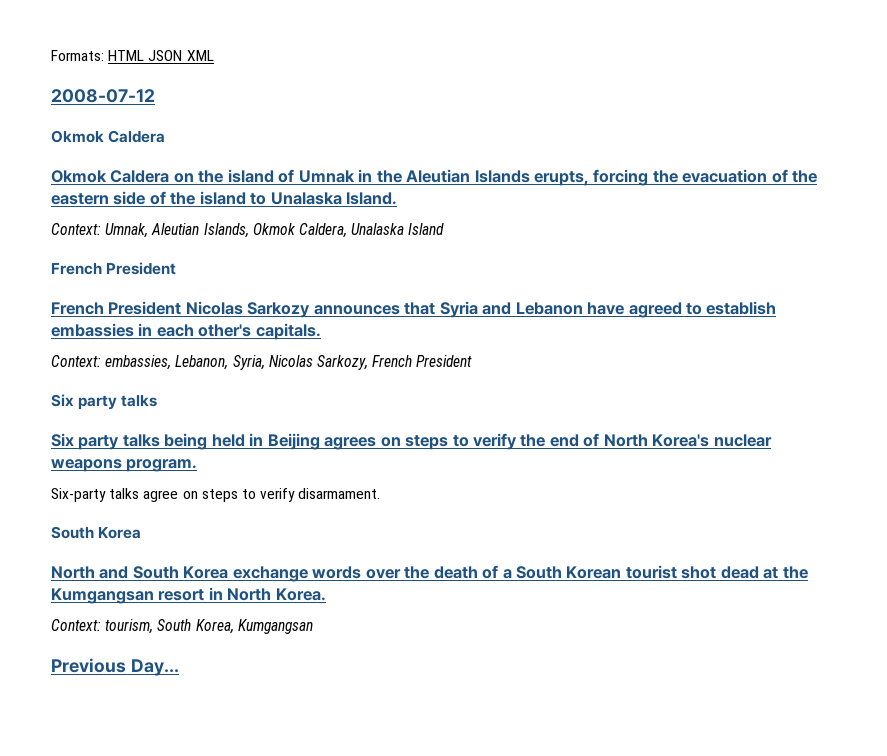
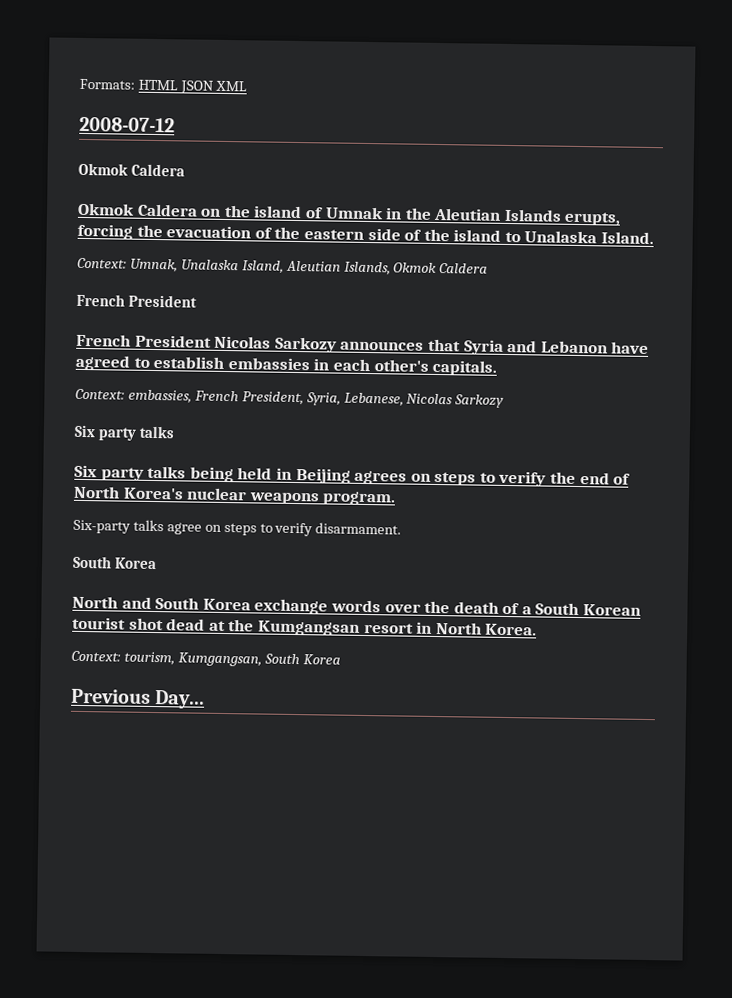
- Context: Umnak, Aleutian Islands, Okmok Caldera, Unalaska Island
+ Context: Umnak, Unalaska Island, Aleutian Islands, Okmok Caldera
- Context: embassies, Lebanon, Syria, Nicolas Sarkozy, French President
+ Context: embassies, French President, Syria, Lebanese, Nicolas Sarkozy
- Context: tourism, South Korea, Kumgangsan
+ Context: tourism, Kumgangsan, South Korea

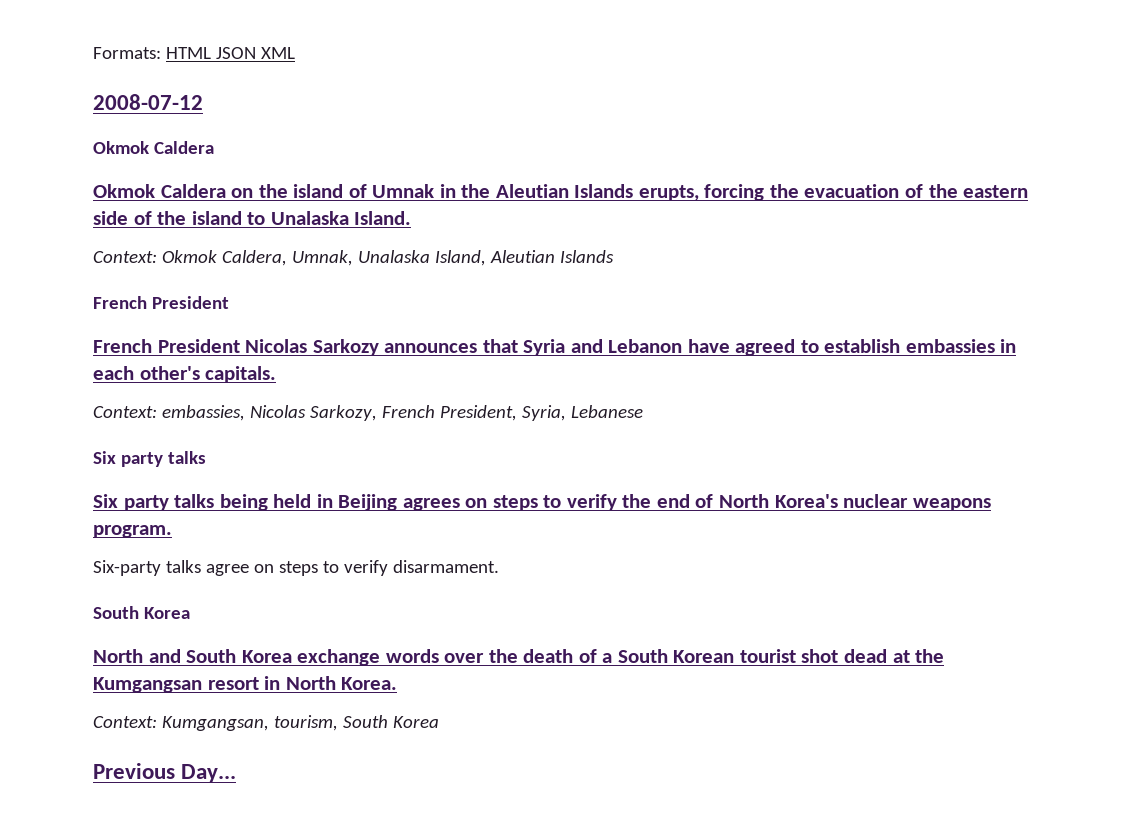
- Context: Umnak, Unalaska Island, Aleutian Islands, Okmok Caldera
+ Context: Okmok Caldera, Umnak, Unalaska Island, Aleutian Islands
- Context: embassies, French President, Syria, Lebanese, Nicolas Sarkozy
+ Context: embassies, Nicolas Sarkozy, French President, Syria, Lebanese
- Context: tourism, Kumgangsan, South Korea
+ Context: Kumgangsan, tourism, South Korea

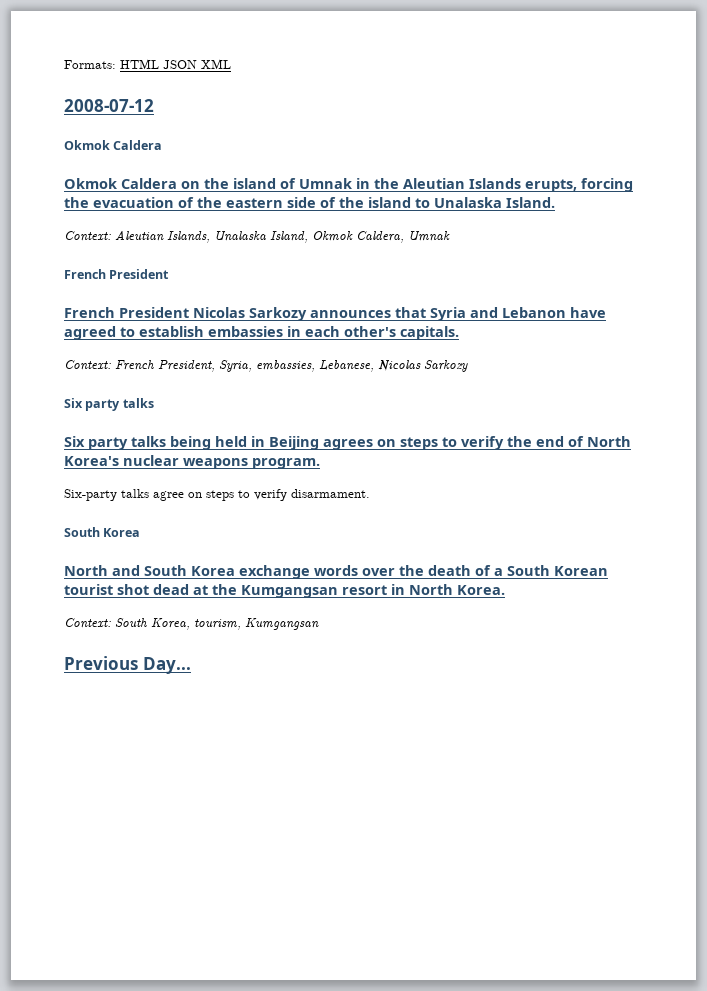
- Context: Okmok Caldera, Umnak, Unalaska Island, Aleutian Islands
+ Context: Aleutian Islands, Unalaska Island, Okmok Caldera, Umnak
- Context: embassies, Nicolas Sarkozy, French President, Syria, Lebanese
+ Context: French President, Syria, embassies, Lebanese, Nicolas Sarkozy
- Context: Kumgangsan, tourism, South Korea
+ Context: South Korea, tourism, Kumgangsan

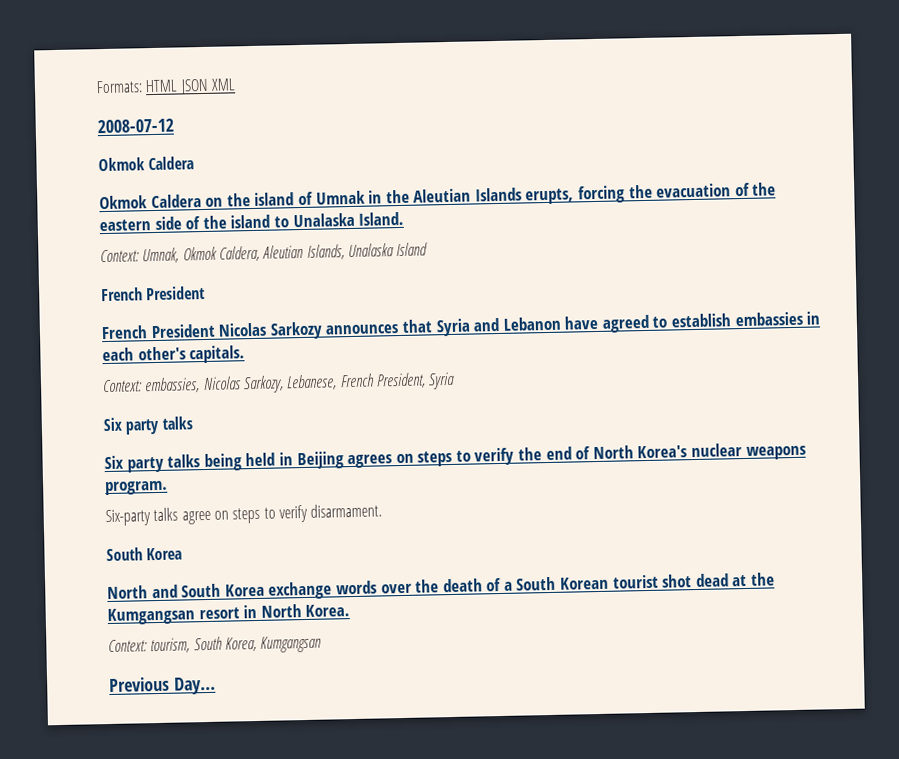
- Context: Aleutian Islands, Unalaska Island, Okmok Caldera, Umnak
+ Context: Umnak, Okmok Caldera, Aleutian Islands, Unalaska Island
- Context: French President, Syria, embassies, Lebanese, Nicolas Sarkozy
+ Context: embassies, Nicolas Sarkozy, Lebanese, French President, Syria
- Context: South Korea, tourism, Kumgangsan
+ Context: tourism, South Korea, Kumgangsan

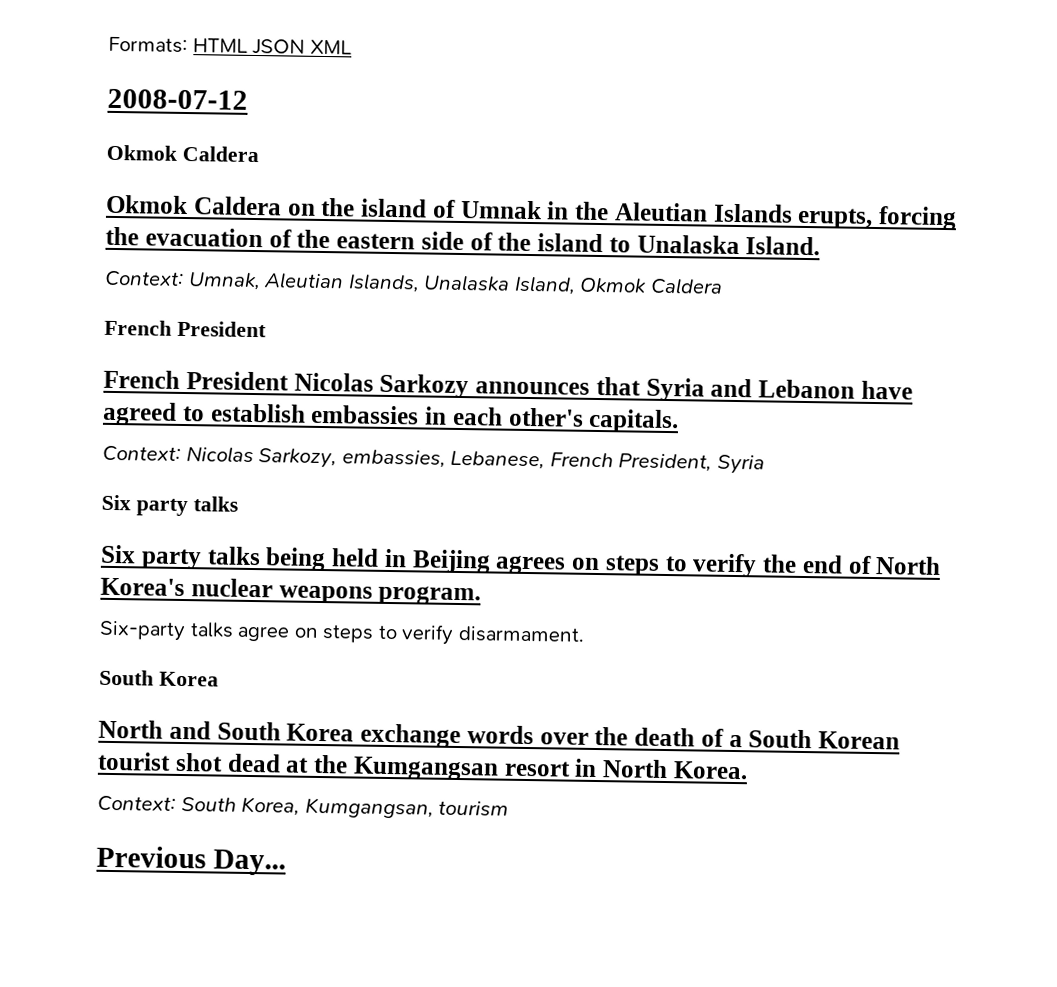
- Context: Umnak, Okmok Caldera, Aleutian Islands, Unalaska Island
+ Context: Umnak, Aleutian Islands, Unalaska Island, Okmok Caldera
- Context: embassies, Nicolas Sarkozy, Lebanese, French President, Syria
+ Context: Nicolas Sarkozy, embassies, Lebanese, French President, Syria
- Context: tourism, South Korea, Kumgangsan
+ Context: South Korea, Kumgangsan, tourism

